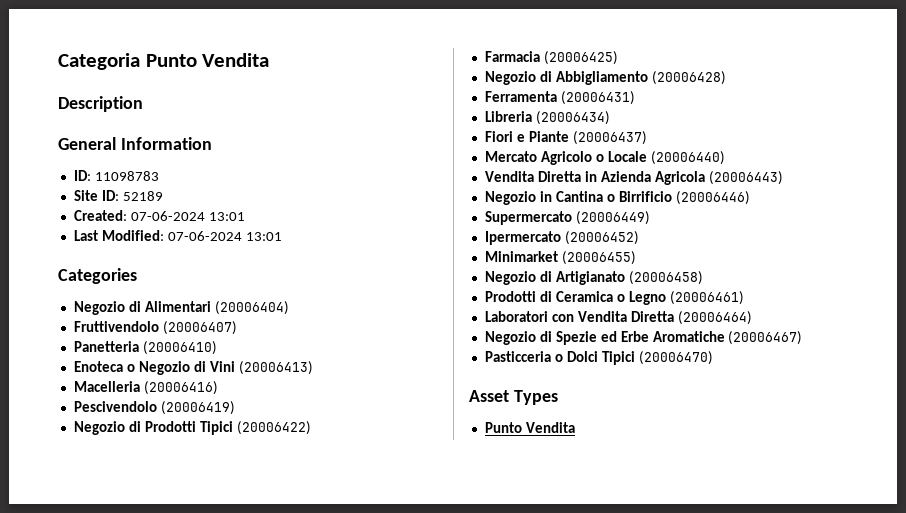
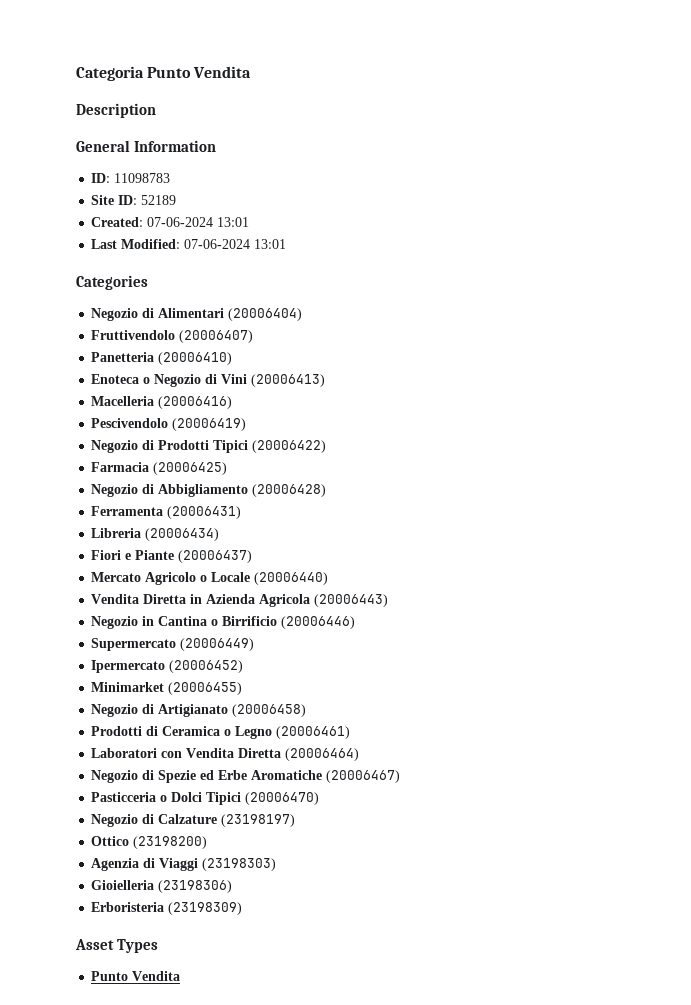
+ Negozio di Calzature (23198197)
+ Ottico (23198200)
+ Agenzia di Viaggi (23198303)
+ Gioielleria (23198306)
+ Erboristeria (23198309)

